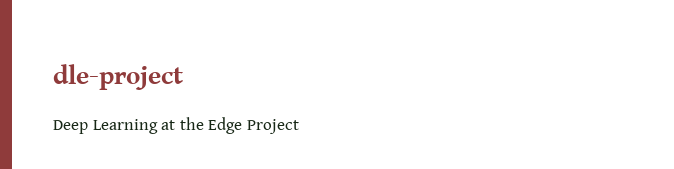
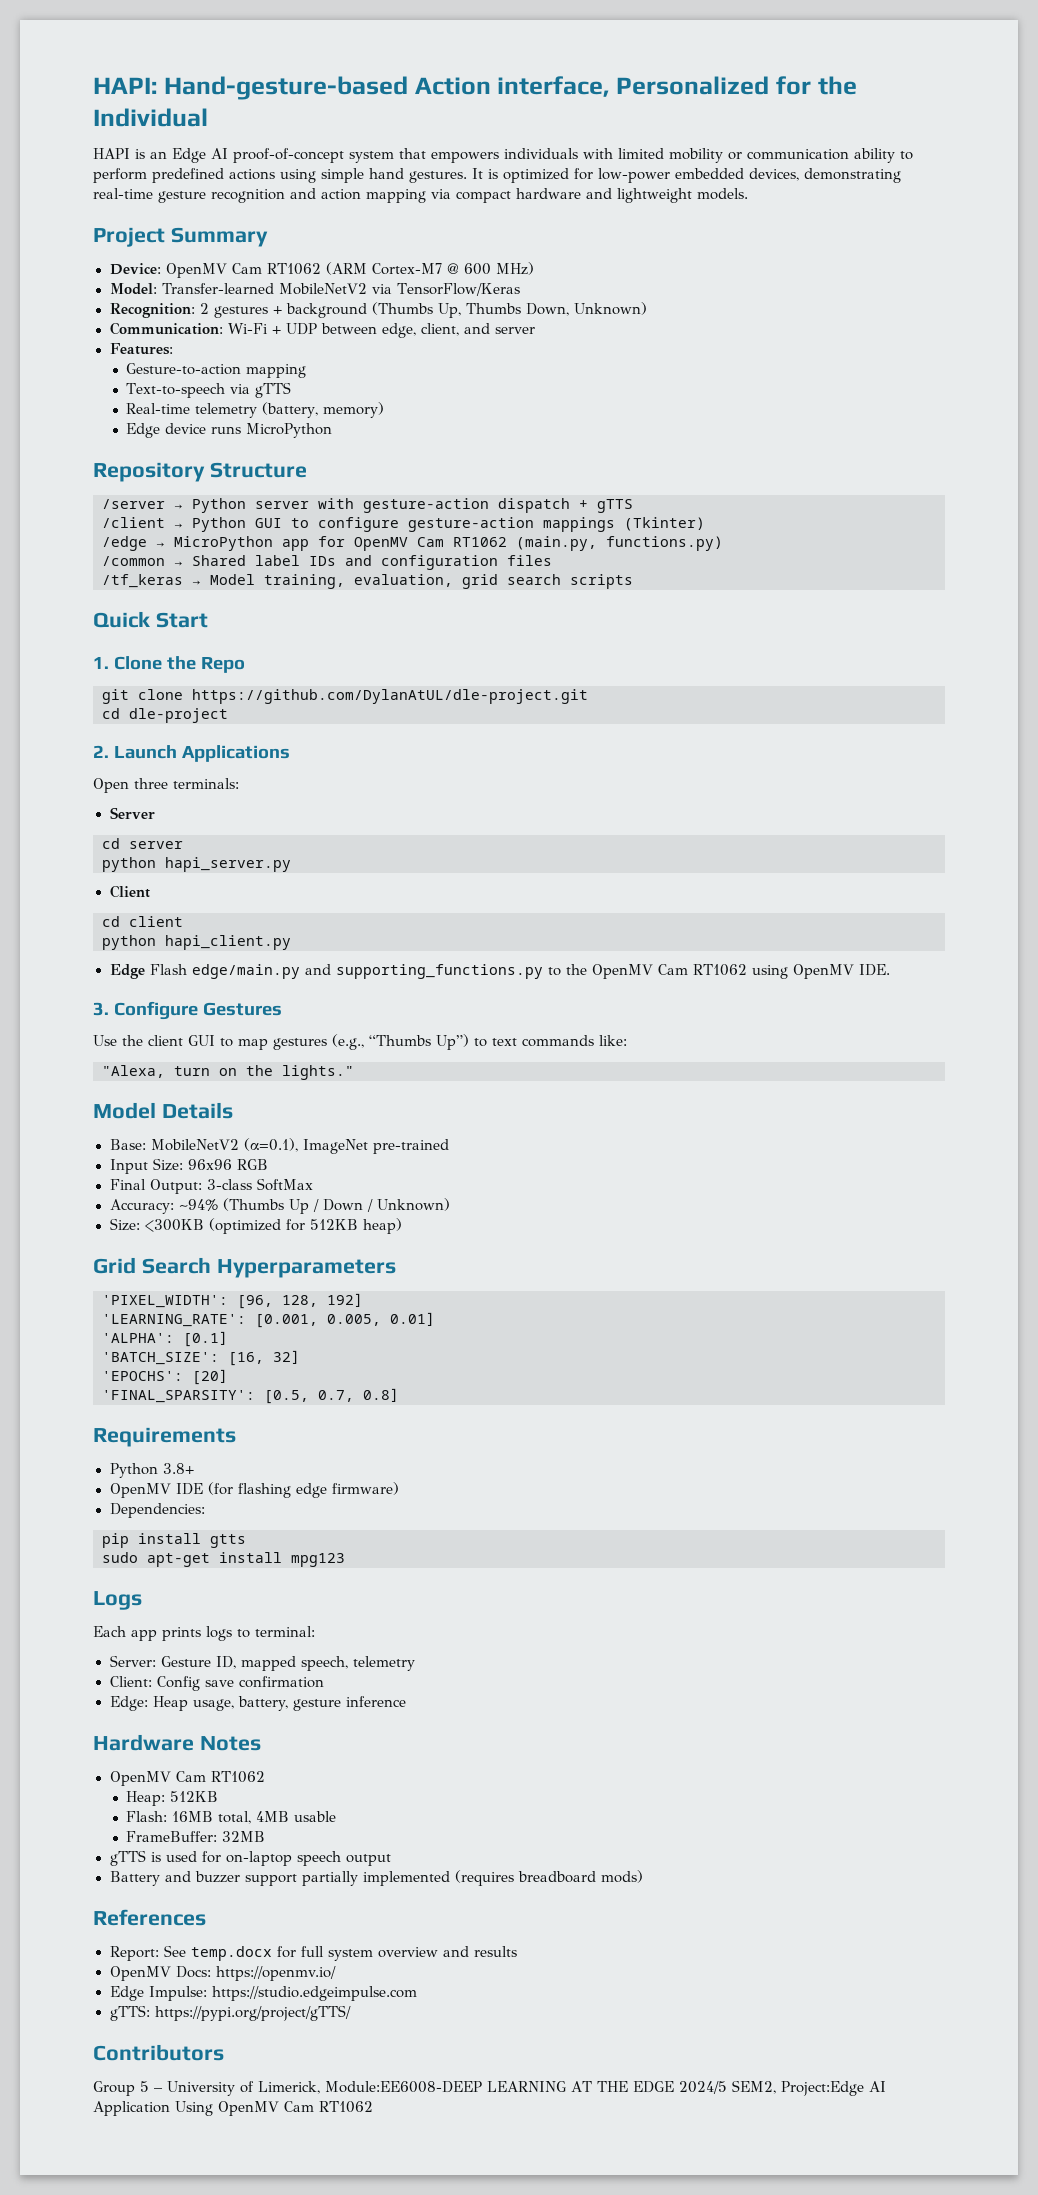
- dle-project
- Deep Learning at the Edge Project
+ HAPI: Hand-gesture-based Action interface, Personalized for the Individual
+ HAPI is an Edge AI proof-of-concept system that empowers individuals with limited mobility or communication ability to perform predefined actions using simple hand gestures. It is optimized for low-power embedded devices, demonstrating real-time gesture recognition and action mapping via compact hardware and lightweight models.
+ Project Summary
+ Device: OpenMV Cam RT1062 (ARM Cortex-M7 @ 600 MHz)
+ Model: Transfer-learned MobileNetV2 via TensorFlow/Keras
+ Recognition: 2 gestures + background (Thumbs Up, Thumbs Down, Unknown)
+ Communication: Wi-Fi + UDP between edge, client, and server
+ Features:
+ Gesture-to-action mapping
+ Text-to-speech via gTTS
+ Real-time telemetry (battery, memory)
+ Edge device runs MicroPython
+ Repository Structure
+ /server → Python server with gesture-action dispatch + gTTS
+ /client → Python GUI to configure gesture-action mappings (Tkinter)
+ /edge → MicroPython app for OpenMV Cam RT1062 (main.py, functions.py)
+ /common → Shared label IDs and configuration files
+ /tf_keras → Model training, evaluation, grid search scripts
+ Quick Start
+ 1. Clone the Repo
+ git clone https://github.com/DylanAtUL/dle-project.git
+ cd dle-project
+ 2. Launch Applications
+ Open three terminals:
+ Server
+ cd server
+ python hapi_server.py
+ Client
+ cd client
+ python hapi_client.py
+ Edge Flash edge/main.py and supporting_functions.py to the OpenMV Cam RT1062 using OpenMV IDE.
+ 3. Configure Gestures
+ Use the client GUI to map gestures (e.g., “Thumbs Up”) to text commands like:
+ "Alexa, turn on the lights."
+ Model Details
+ Base: MobileNetV2 (α=0.1), ImageNet pre-trained
+ Input Size: 96x96 RGB
+ Final Output: 3-class SoftMax
+ Accuracy: ~94% (Thumbs Up / Down / Unknown)
+ Size: <300KB (optimized for 512KB heap)
+ Grid Search Hyperparameters
+ 'PIXEL_WIDTH': [96, 128, 192]
+ 'LEARNING_RATE': [0.001, 0.005, 0.01]
+ 'ALPHA': [0.1]
+ 'BATCH_SIZE': [16, 32]
+ 'EPOCHS': [20]
+ 'FINAL_SPARSITY': [0.5, 0.7, 0.8]
+ Requirements
+ Python 3.8+
+ OpenMV IDE (for flashing edge firmware)
+ Dependencies:
+ pip install gtts
+ sudo apt-get install mpg123
+ Logs
+ Each app prints logs to terminal:
+ Server: Gesture ID, mapped speech, telemetry
+ Client: Config save confirmation
+ Edge: Heap usage, battery, gesture inference
+ Hardware Notes
+ OpenMV Cam RT1062
+ Heap: 512KB
+ Flash: 16MB total, 4MB usable
+ FrameBuffer: 32MB
+ gTTS is used for on-laptop speech output
+ Battery and buzzer support partially implemented (requires breadboard mods)
+ References
+ Report: See temp.docx for full system overview and results
+ OpenMV Docs: https://openmv.io/
+ Edge Impulse: https://studio.edgeimpulse.com
+ gTTS: https://pypi.org/project/gTTS/
+ Contributors
+ Group 5 – University of Limerick, Module:EE6008-DEEP LEARNING AT THE EDGE 2024/5 SEM2, Project:Edge AI Application Using OpenMV Cam RT1062

